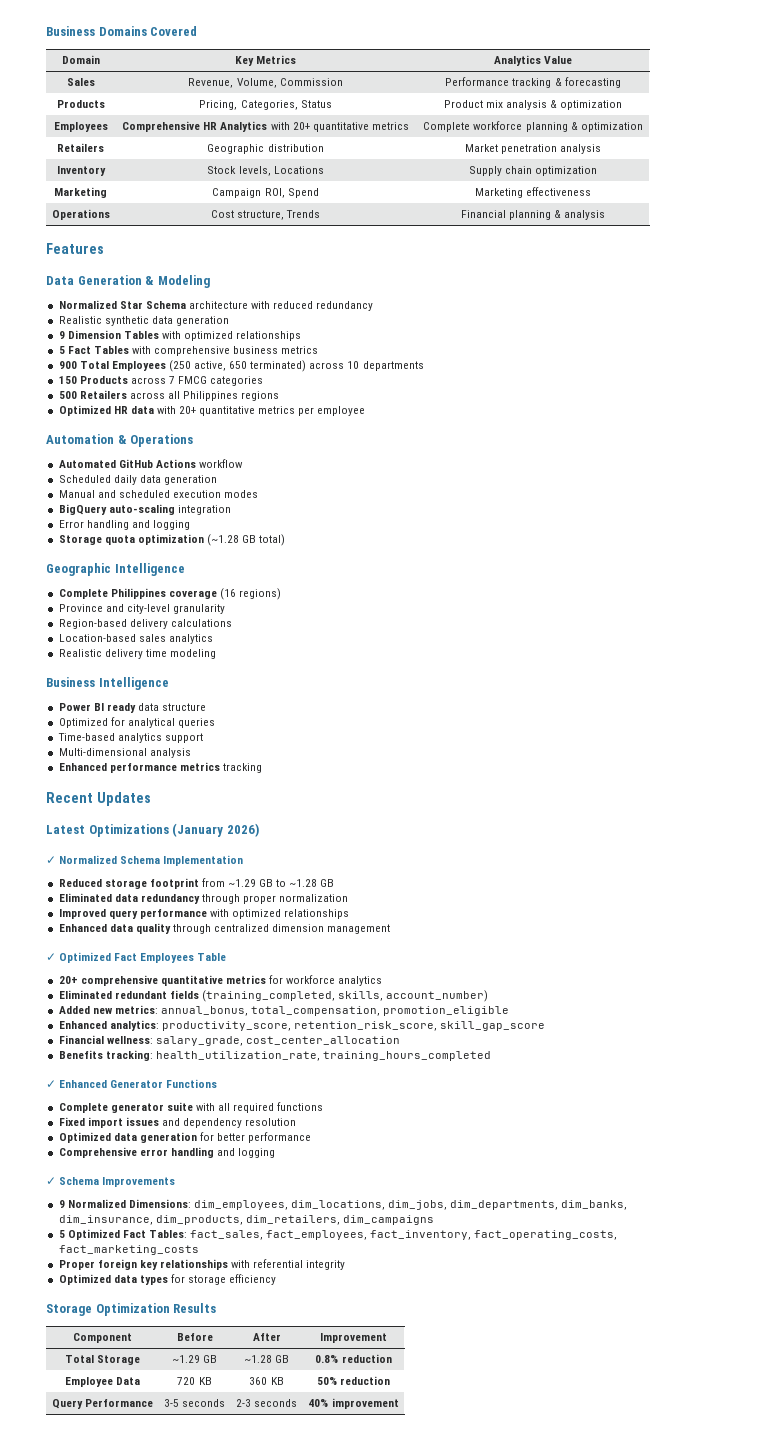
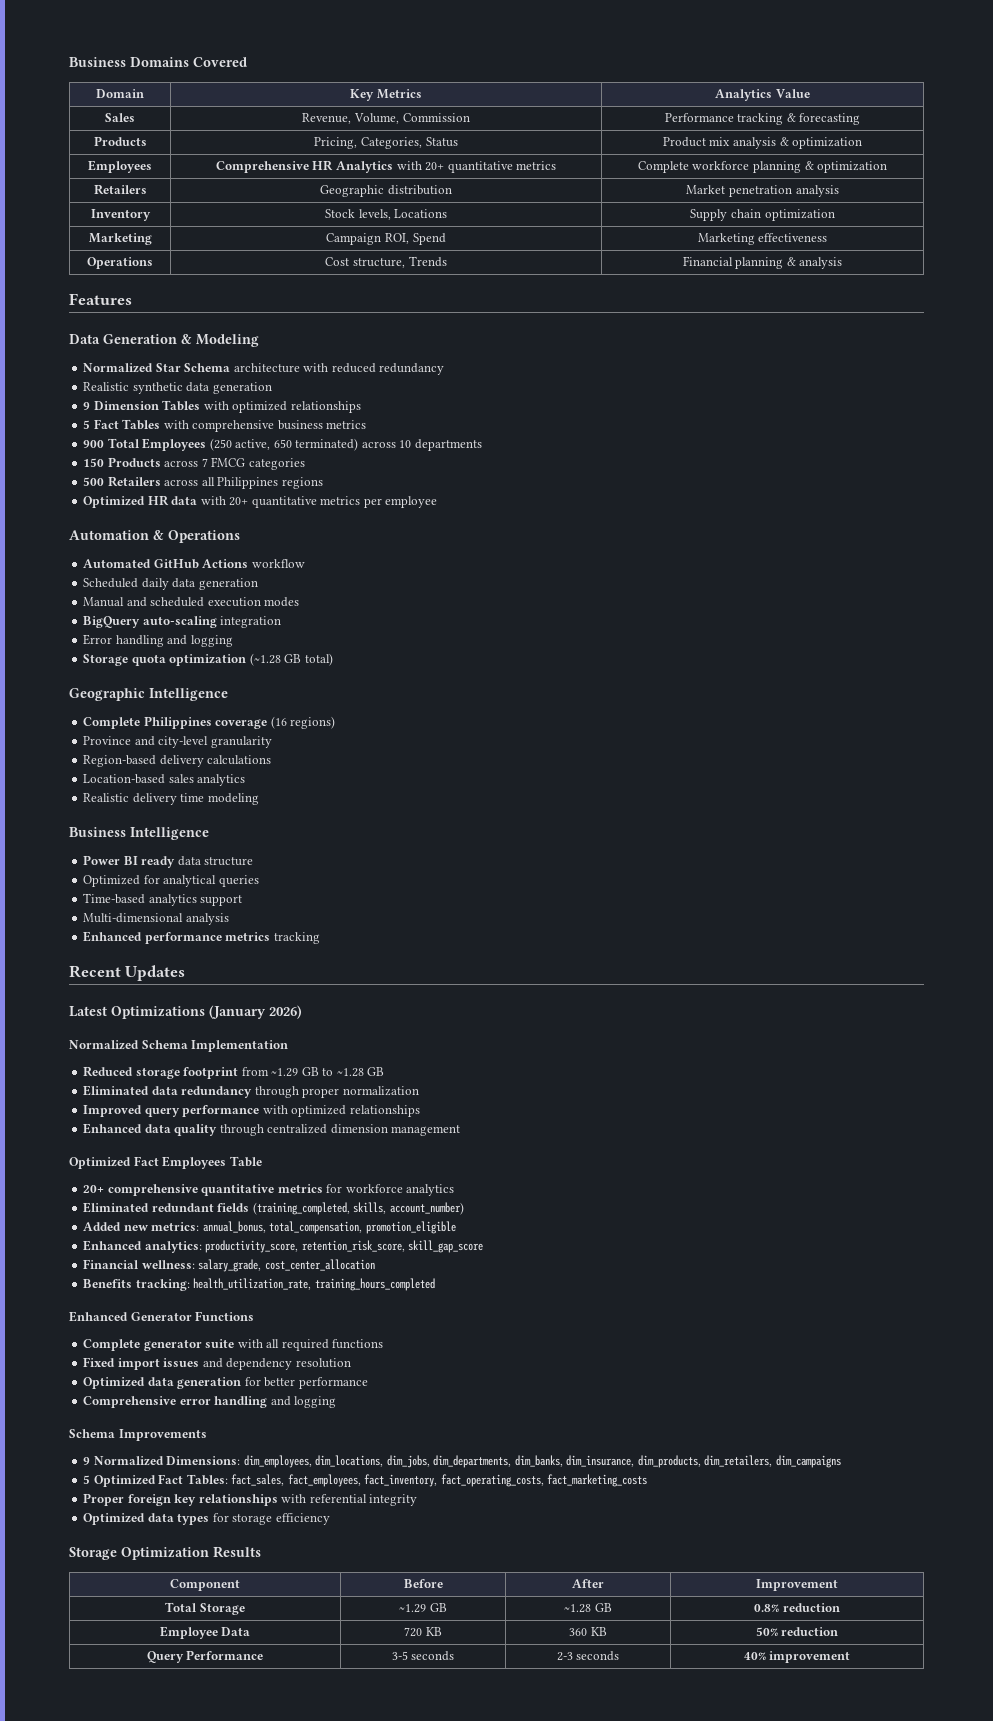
- ✓ Normalized Schema Implementation
+ Normalized Schema Implementation
- ✓ Optimized Fact Employees Table
+ Optimized Fact Employees Table
- ✓ Enhanced Generator Functions
+ Enhanced Generator Functions
- ✓ Schema Improvements
+ Schema Improvements

